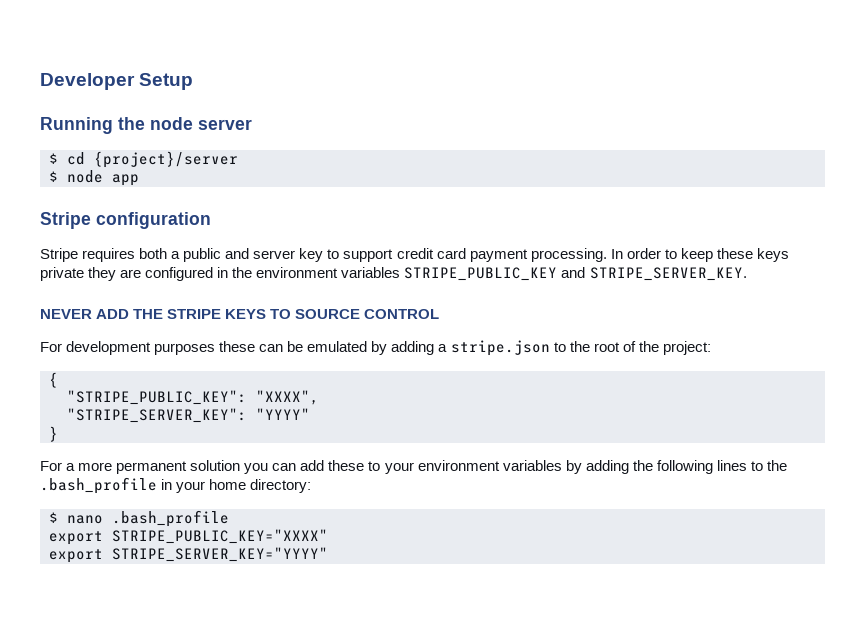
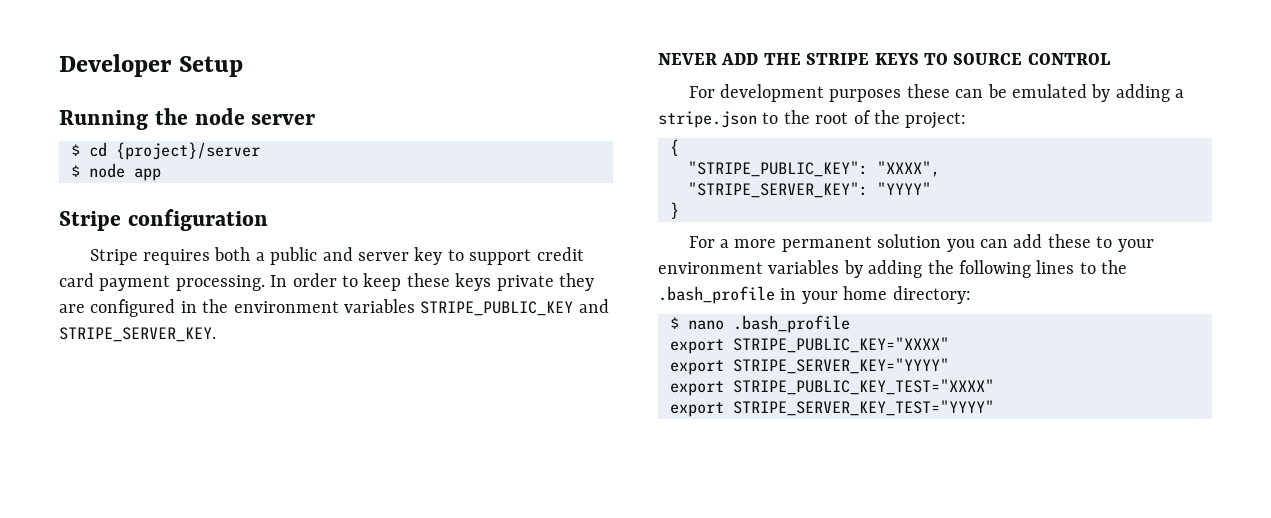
+ export STRIPE_PUBLIC_KEY_TEST="XXXX"
+ export STRIPE_SERVER_KEY_TEST="YYYY"

